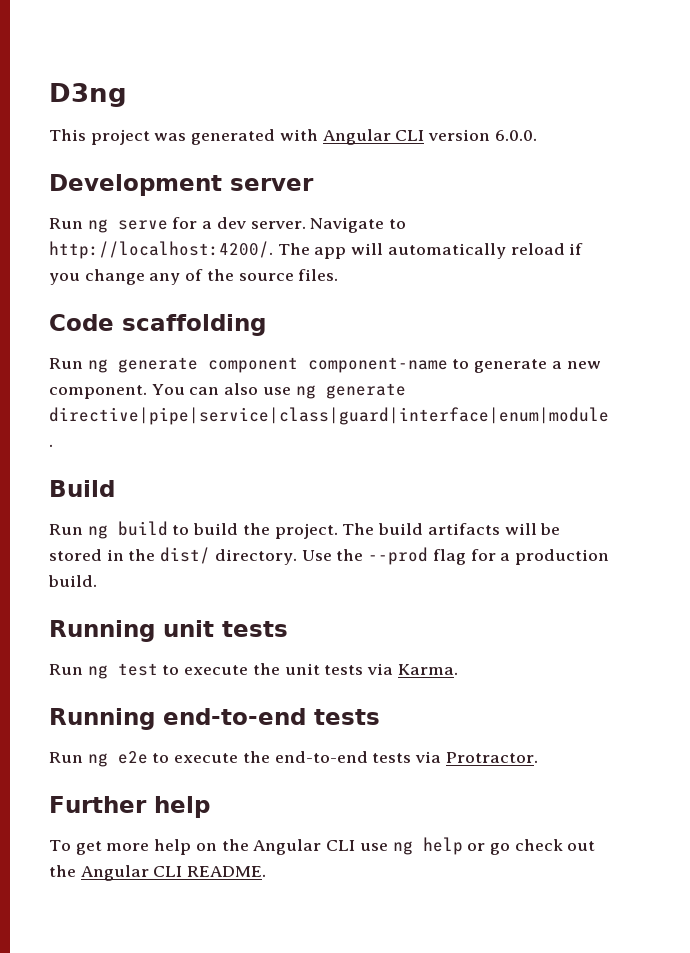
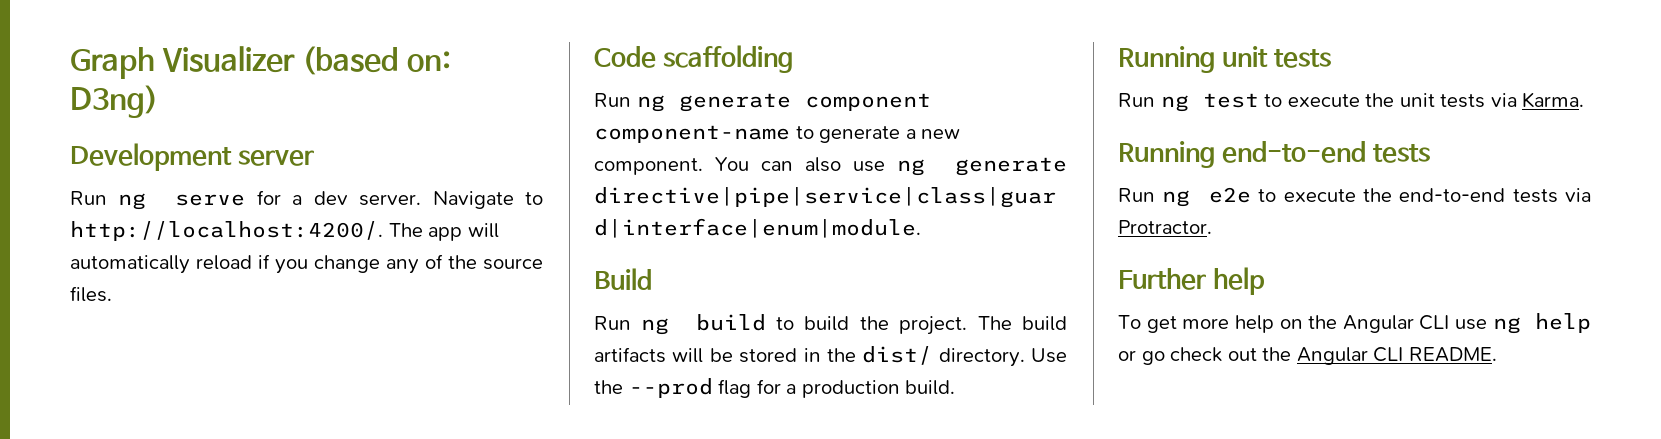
- D3ng
- This project was generated with Angular CLI version 6.0.0.
+ Graph Visualizer (based on: D3ng)

